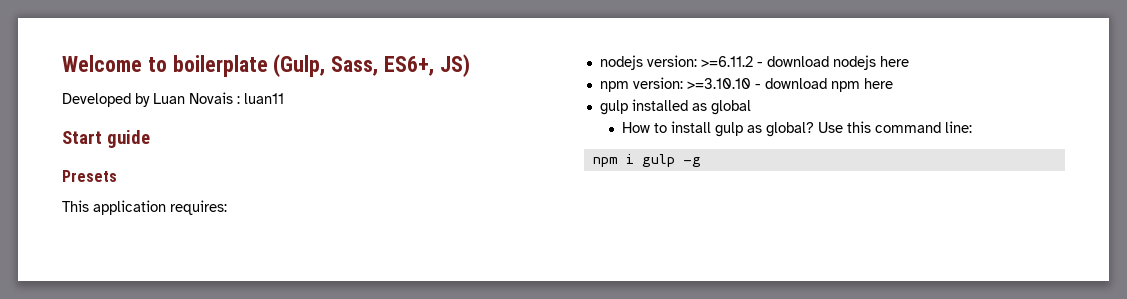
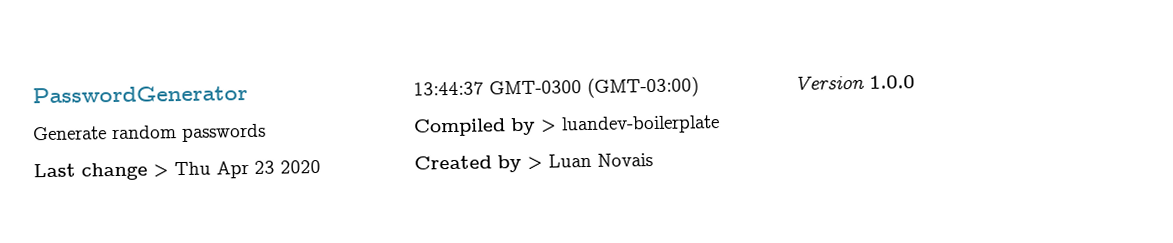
- Welcome to boilerplate (Gulp, Sass, ES6+, JS)
- Developed by Luan Novais : luan11
- Start guide
- Presets
- This application requires:
- nodejs version: >=6.11.2 - download nodejs here
- npm version: >=3.10.10 - download npm here
- gulp installed as global
- How to install gulp as global? Use this command line:
- npm i gulp -g
+ PasswordGenerator
+ Generate random passwords
+ Last change > Thu Apr 23 2020 13:44:37 GMT-0300 (GMT-03:00)
+ Compiled by > luandev-boilerplate
+ Created by > Luan Novais
+ Version 1.0.0

